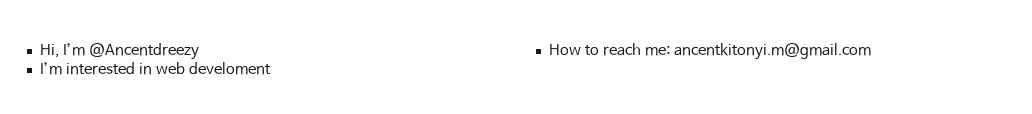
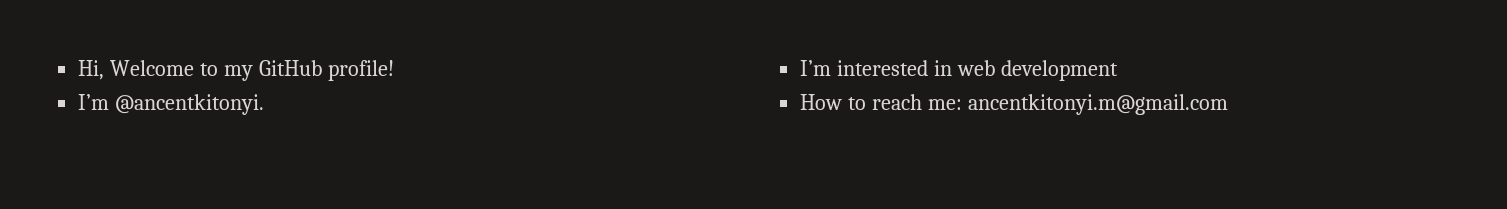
- Hi, I’m @Ancentdreezy
+ Hi, Welcome to my GitHub profile!
+ I’m @ancentkitonyi.
- I’m interested in web develoment
+ I’m interested in web development

